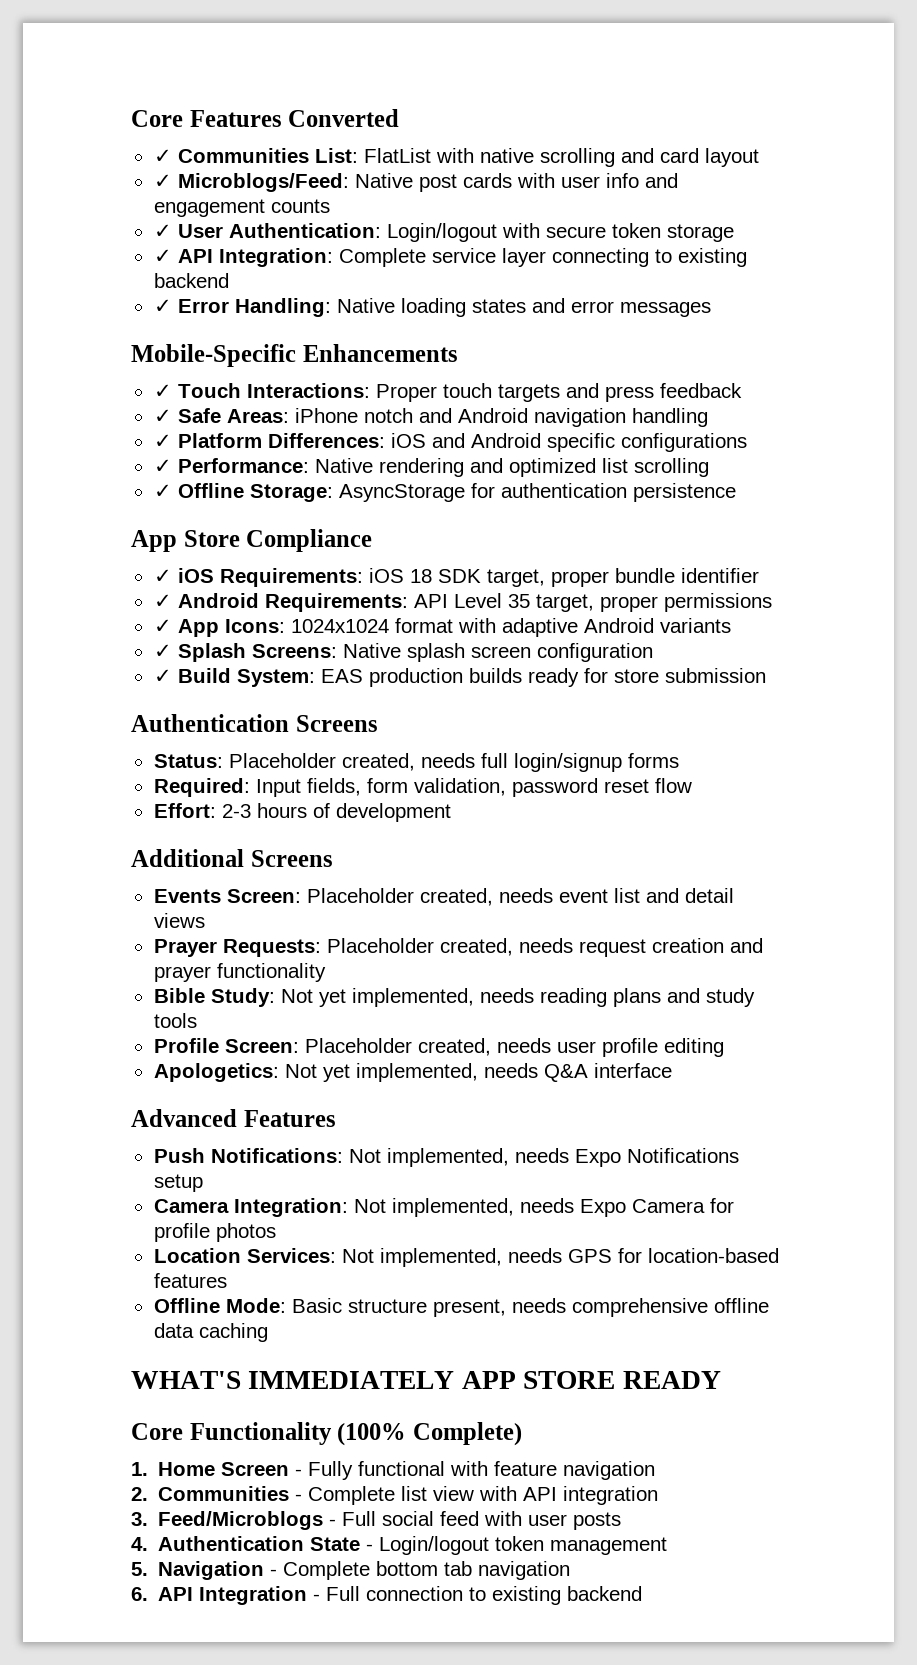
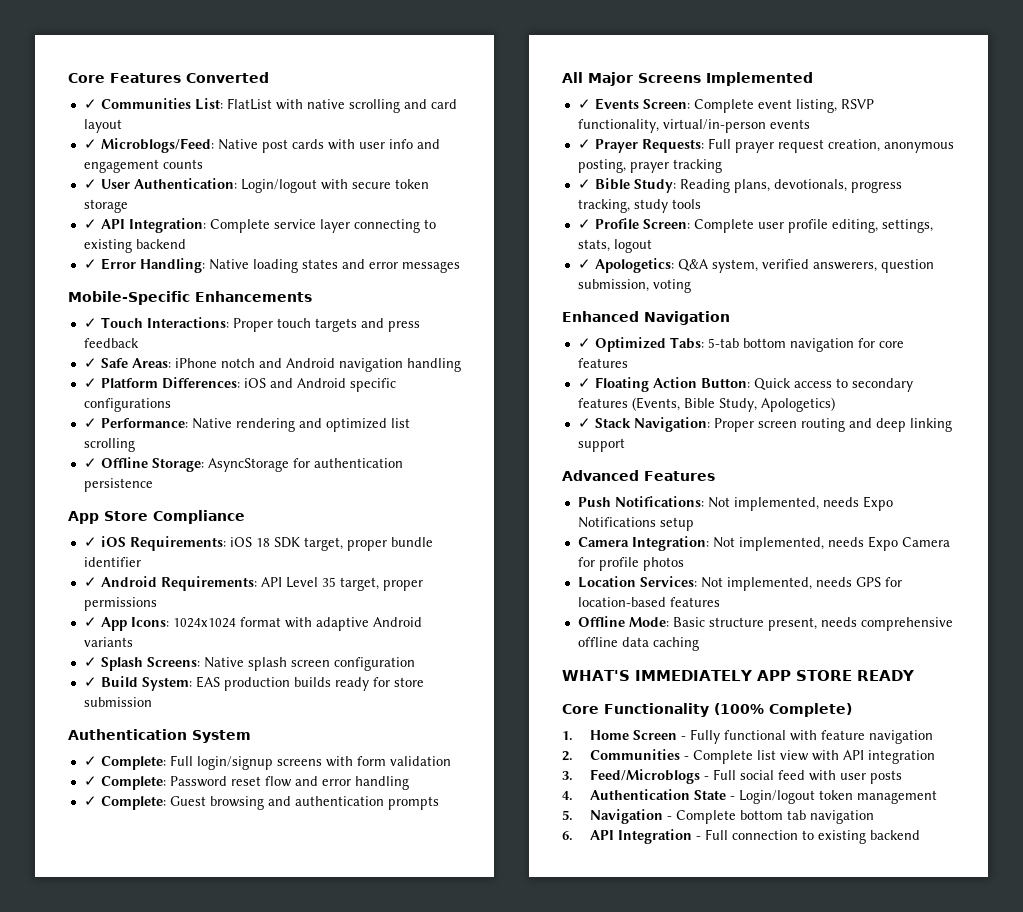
- Authentication Screens
- Status: Placeholder created, needs full login/signup forms
- Required: Input fields, form validation, password reset flow
- Effort: 2-3 hours of development
- Additional Screens
- Events Screen: Placeholder created, needs event list and detail views
- Prayer Requests: Placeholder created, needs request creation and prayer functionality
- Bible Study: Not yet implemented, needs reading plans and study tools
+ Authentication System
+ ✓ Complete: Full login/signup screens with form validation
+ ✓ Complete: Password reset flow and error handling
+ ✓ Complete: Guest browsing and authentication prompts
+ All Major Screens Implemented
+ ✓ Events Screen: Complete event listing, RSVP functionality, virtual/in-person events
+ ✓ Prayer Requests: Full prayer request creation, anonymous posting, prayer tracking
+ ✓ Bible Study: Reading plans, devotionals, progress tracking, study tools
- Profile Screen: Placeholder created, needs user profile editing
- Apologetics: Not yet implemented, needs Q&A interface
+ ✓ Profile Screen: Complete user profile editing, settings, stats, logout
+ ✓ Apologetics: Q&A system, verified answerers, question submission, voting
+ Enhanced Navigation
+ ✓ Optimized Tabs: 5-tab bottom navigation for core features
+ ✓ Floating Action Button: Quick access to secondary features (Events, Bible Study, Apologetics)
+ ✓ Stack Navigation: Proper screen routing and deep linking support

